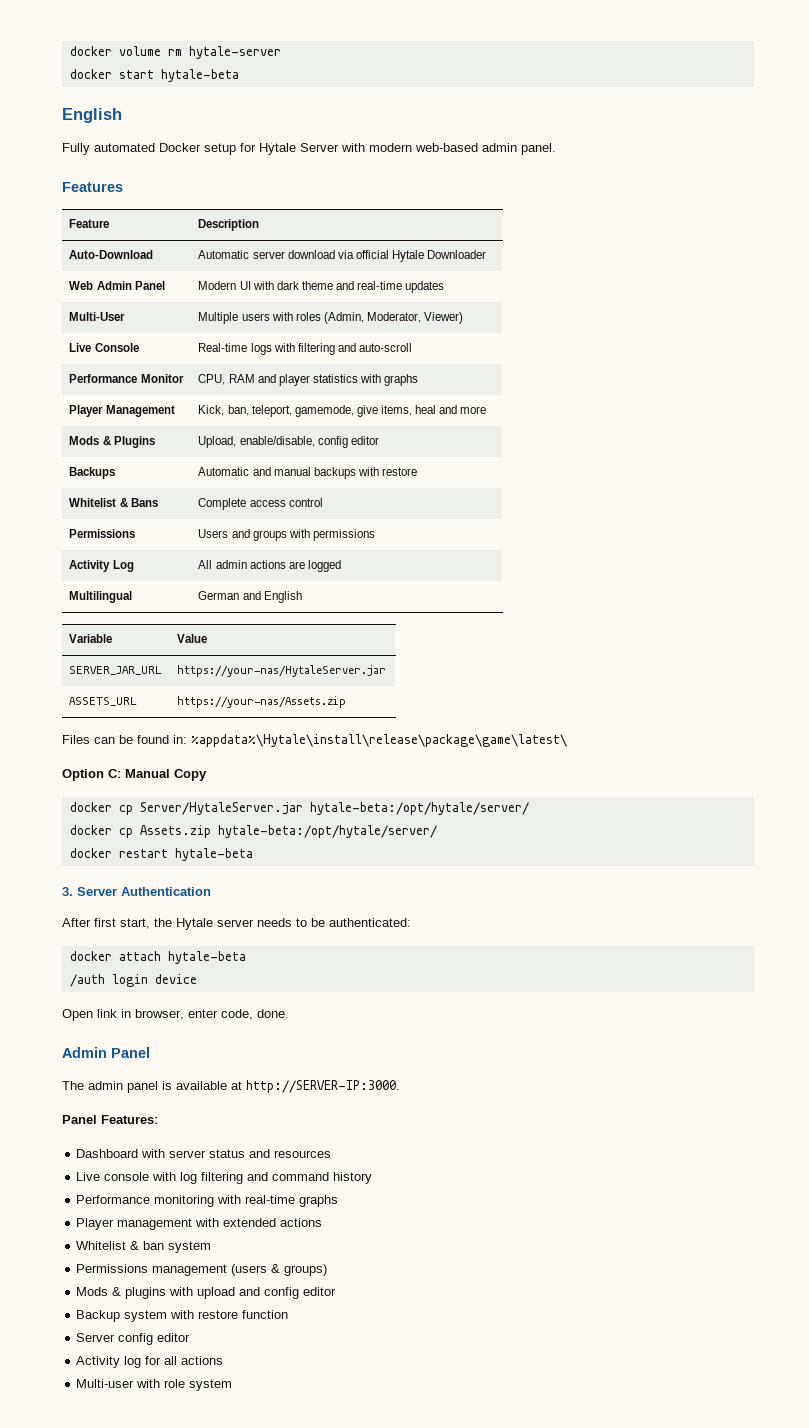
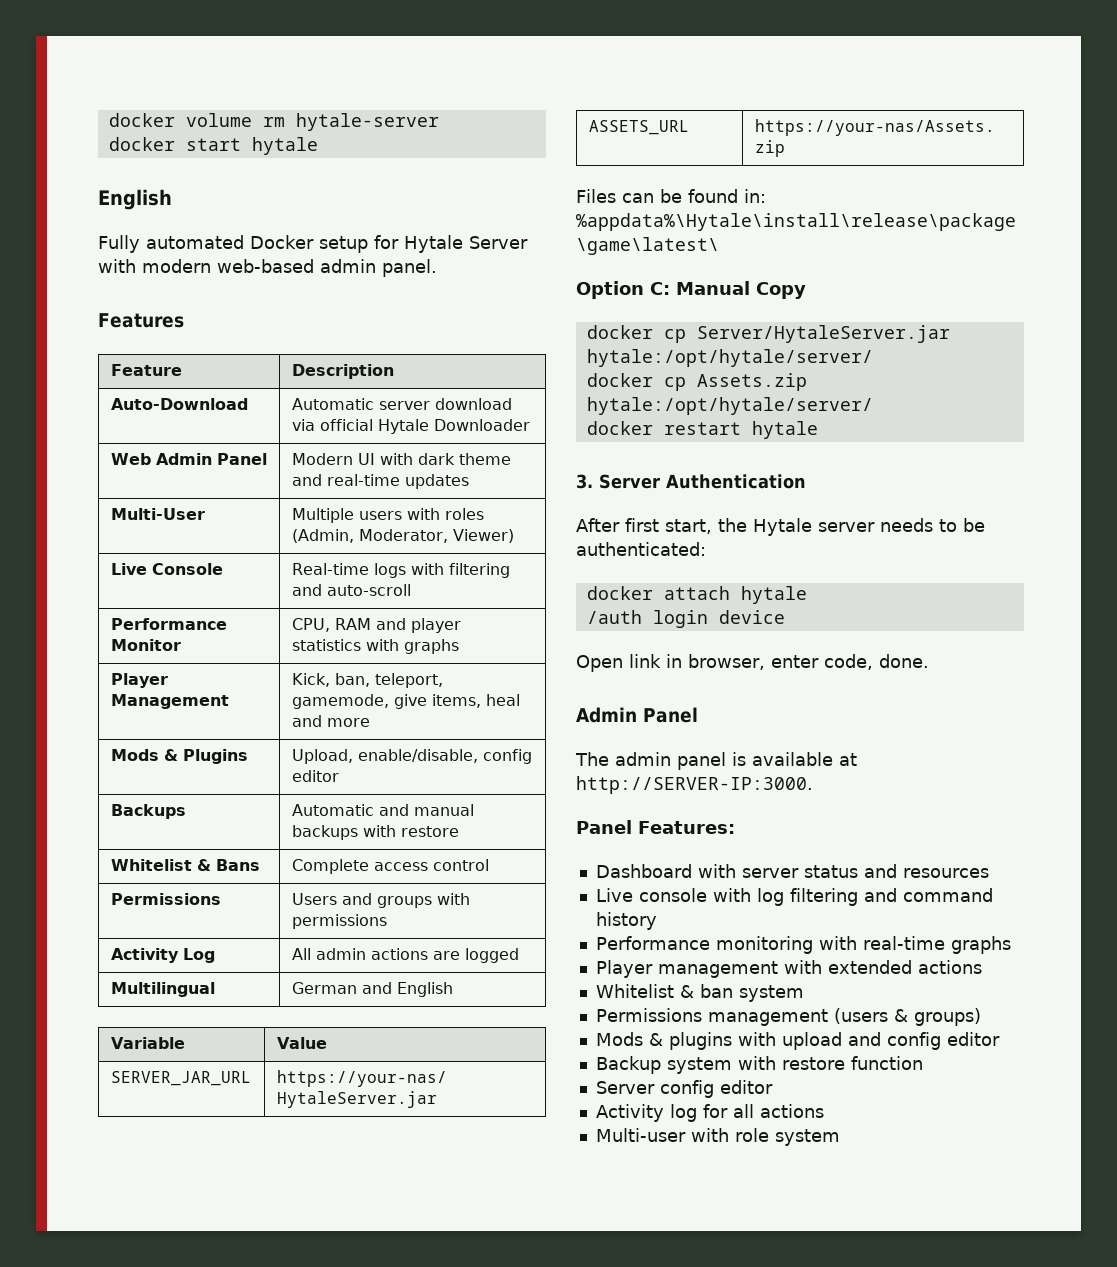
- docker start hytale-beta
+ docker start hytale
- docker cp Server/HytaleServer.jar hytale-beta:/opt/hytale/server/
+ docker cp Server/HytaleServer.jar hytale:/opt/hytale/server/
- docker cp Assets.zip hytale-beta:/opt/hytale/server/
+ docker cp Assets.zip hytale:/opt/hytale/server/
- docker restart hytale-beta
+ docker restart hytale
- docker attach hytale-beta
+ docker attach hytale

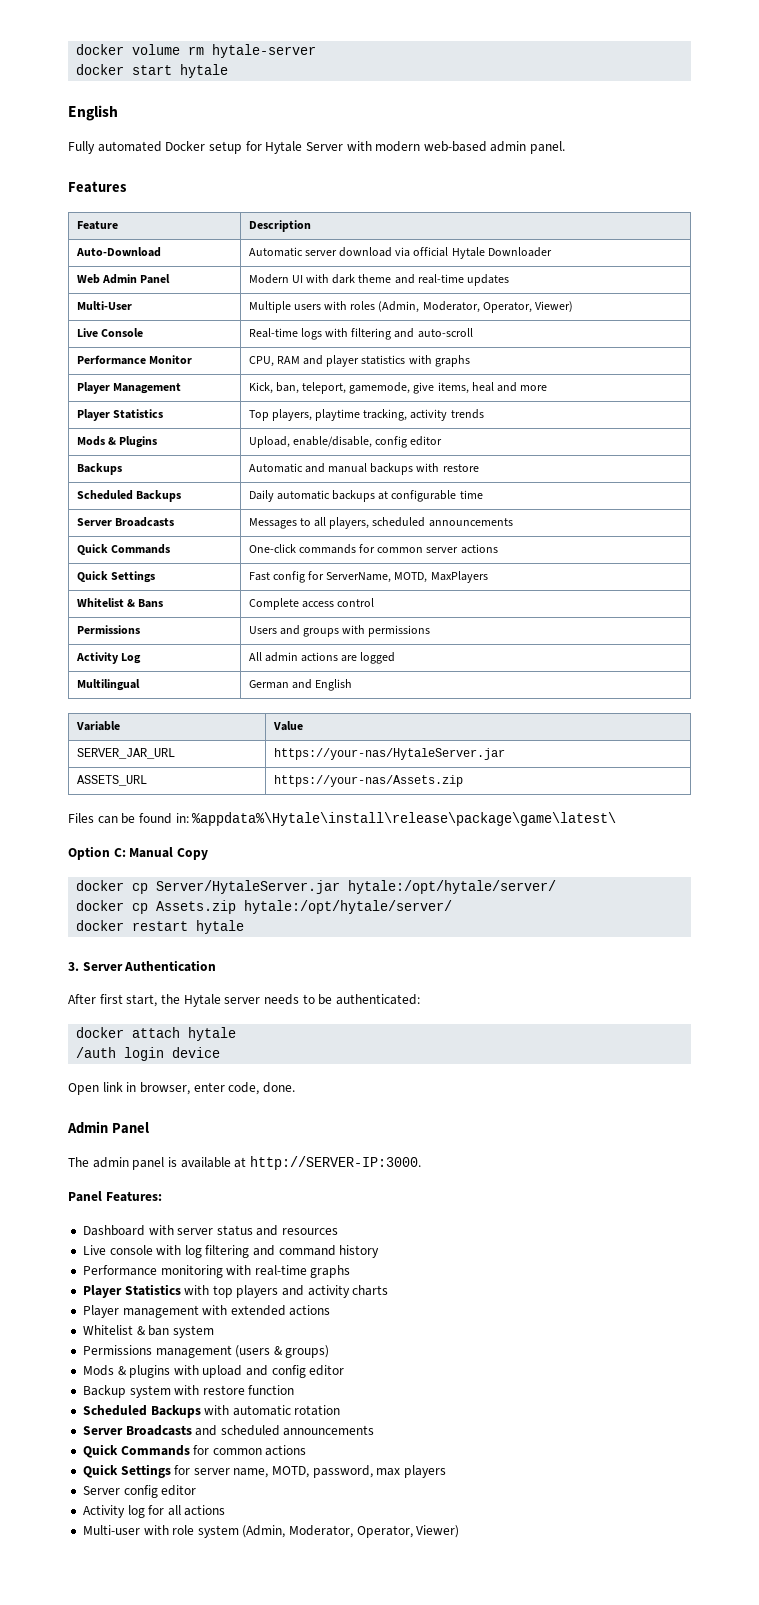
- Multi-User | Multiple users with roles (Admin, Moderator, Viewer)
+ Multi-User | Multiple users with roles (Admin, Moderator, Operator, Viewer)
+ Player Statistics | Top players, playtime tracking, activity trends
+ Scheduled Backups | Daily automatic backups at configurable time
+ Server Broadcasts | Messages to all players, scheduled announcements
+ Quick Commands | One-click commands for common server actions
+ Quick Settings | Fast config for ServerName, MOTD, MaxPlayers
+ Player Statistics with top players and activity charts
+ Scheduled Backups with automatic rotation
+ Server Broadcasts and scheduled announcements
+ Quick Commands for common actions
+ Quick Settings for server name, MOTD, password, max players
- Multi-user with role system
+ Multi-user with role system (Admin, Moderator, Operator, Viewer)

